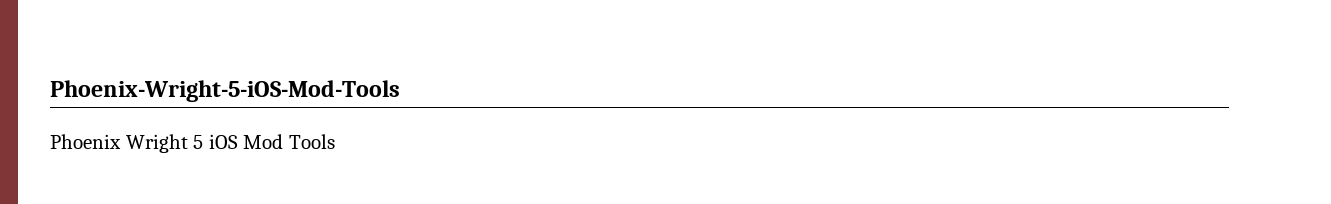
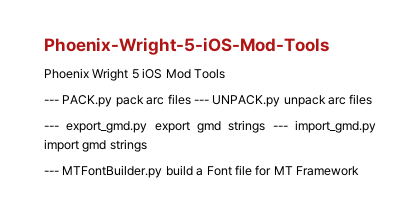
+ --- PACK.py pack arc files --- UNPACK.py unpack arc files
+ --- export_gmd.py export gmd strings --- import_gmd.py import gmd strings
+ --- MTFontBuilder.py build a Font file for MT Framework

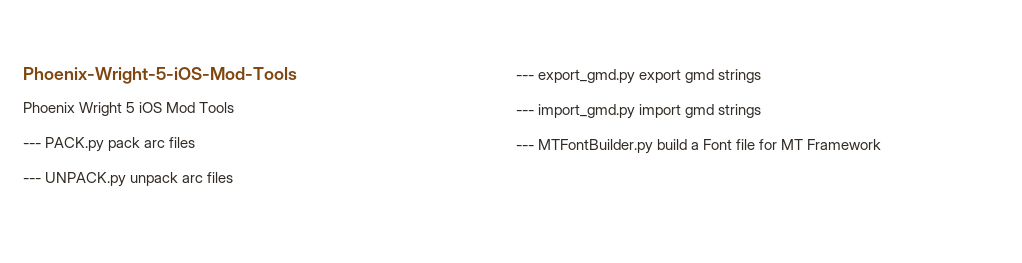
- --- PACK.py pack arc files --- UNPACK.py unpack arc files
+ --- PACK.py pack arc files
+ --- UNPACK.py unpack arc files
- --- export_gmd.py export gmd strings --- import_gmd.py import gmd strings
+ --- export_gmd.py export gmd strings
+ --- import_gmd.py import gmd strings

